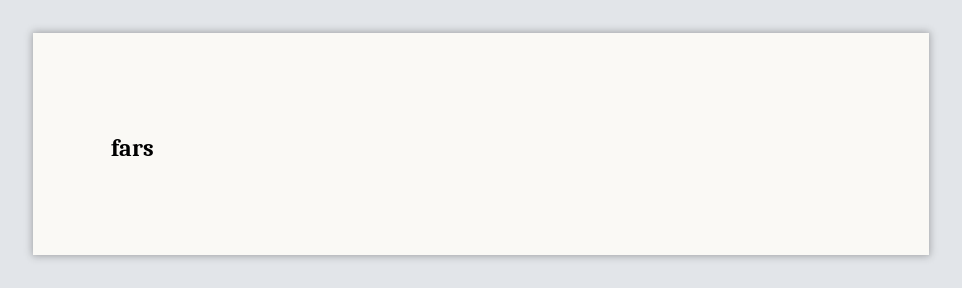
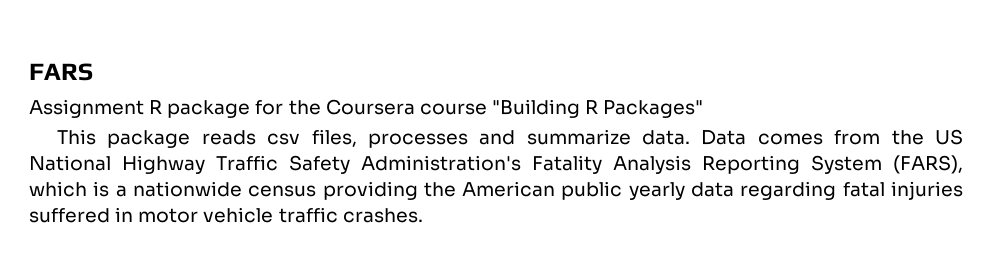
- fars
+ FARS
+ Assignment R package for the Coursera course "Building R Packages"
+ This package reads csv files, processes and summarize data. Data comes from the US National Highway Traffic Safety Administration's Fatality Analysis Reporting System (FARS), which is a nationwide census providing the American public yearly data regarding fatal injuries suffered in motor vehicle traffic crashes.

